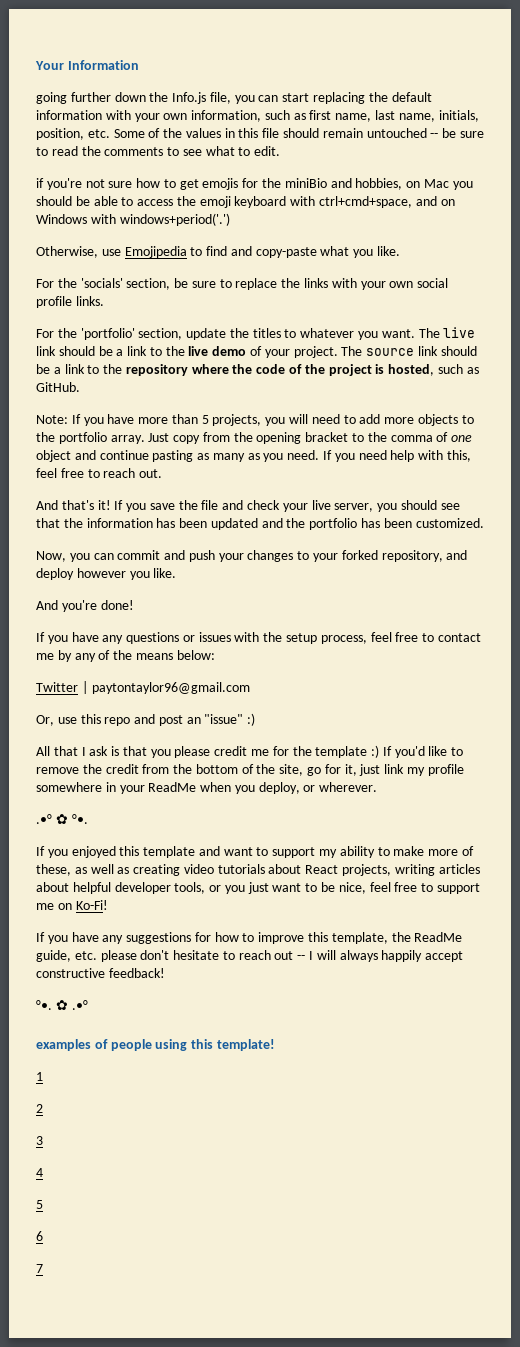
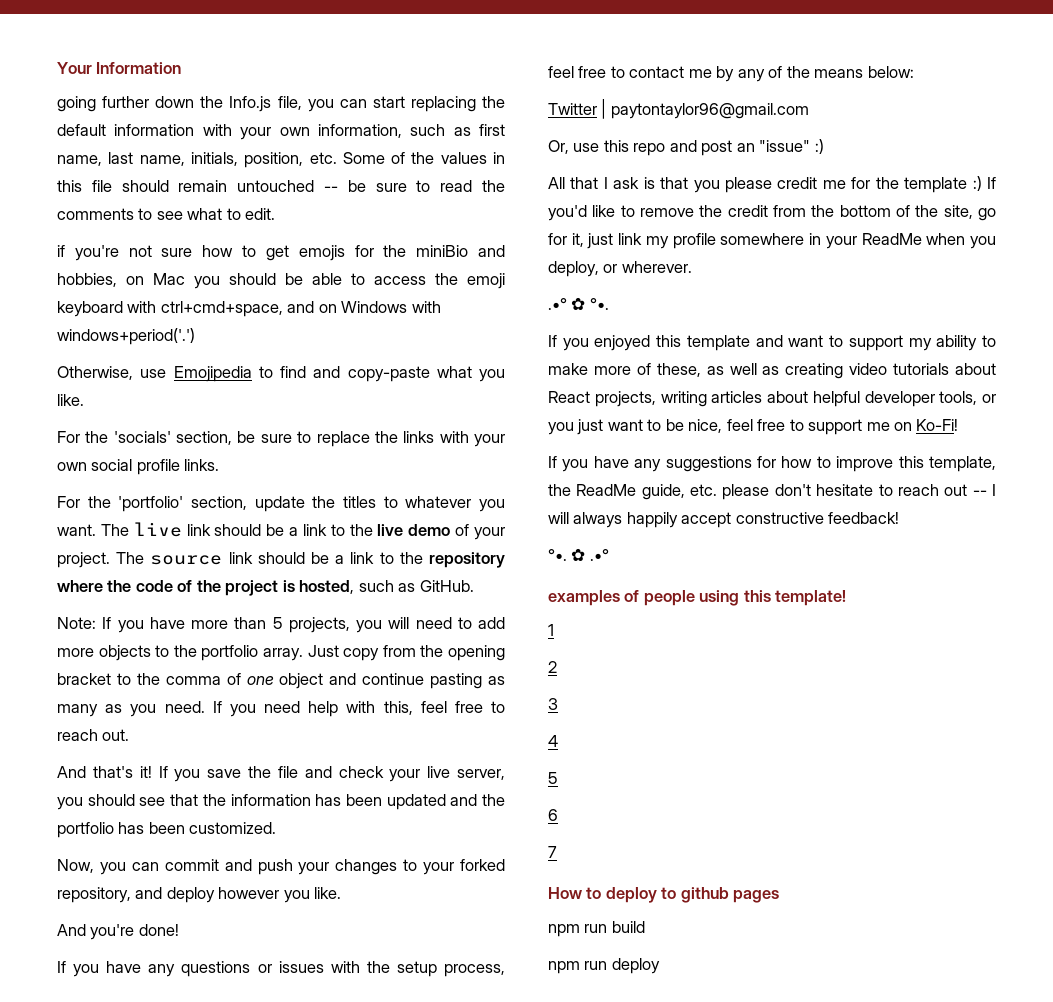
+ How to deploy to github pages
+ npm run build
+ npm run deploy

